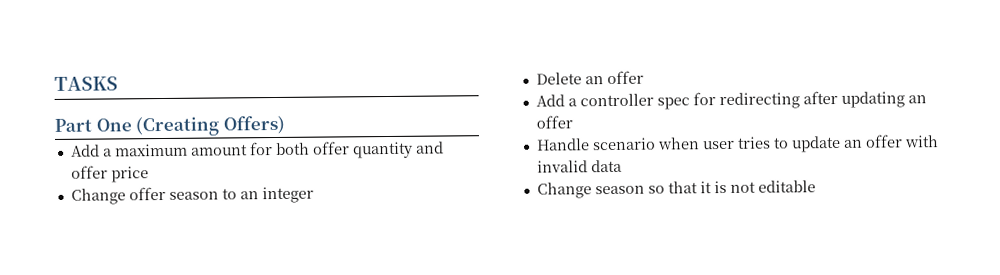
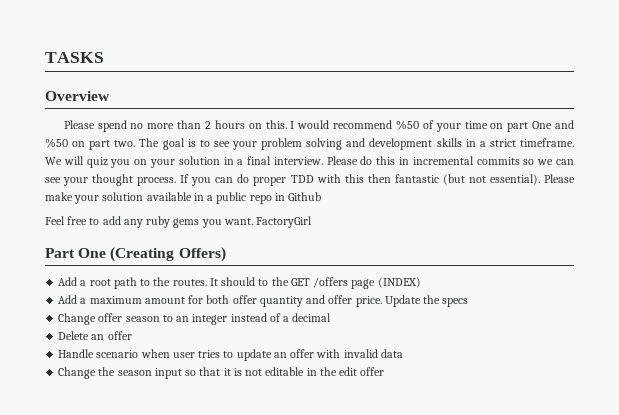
+ Overview
+ Please spend no more than 2 hours on this. I would recommend %50 of your time on part One and %50 on part two. The goal is to see your problem solving and development skills in a strict timeframe. We will quiz you on your solution in a final interview. Please do this in incremental commits so we can see your thought process. If you can do proper TDD with this then fantastic (but not essential). Please make your solution available in a public repo in Github
+ Feel free to add any ruby gems you want. FactoryGirl
  Part One (Creating Offers)
+ Add a root path to the routes. It should to the GET /offers page (INDEX)
- Add a maximum amount for both offer quantity and offer price
+ Add a maximum amount for both offer quantity and offer price. Update the specs
- Change offer season to an integer
+ Change offer season to an integer instead of a decimal
- Add a controller spec for redirecting after updating an offer
- Change season so that it is not editable
+ Change the season input so that it is not editable in the edit offer

